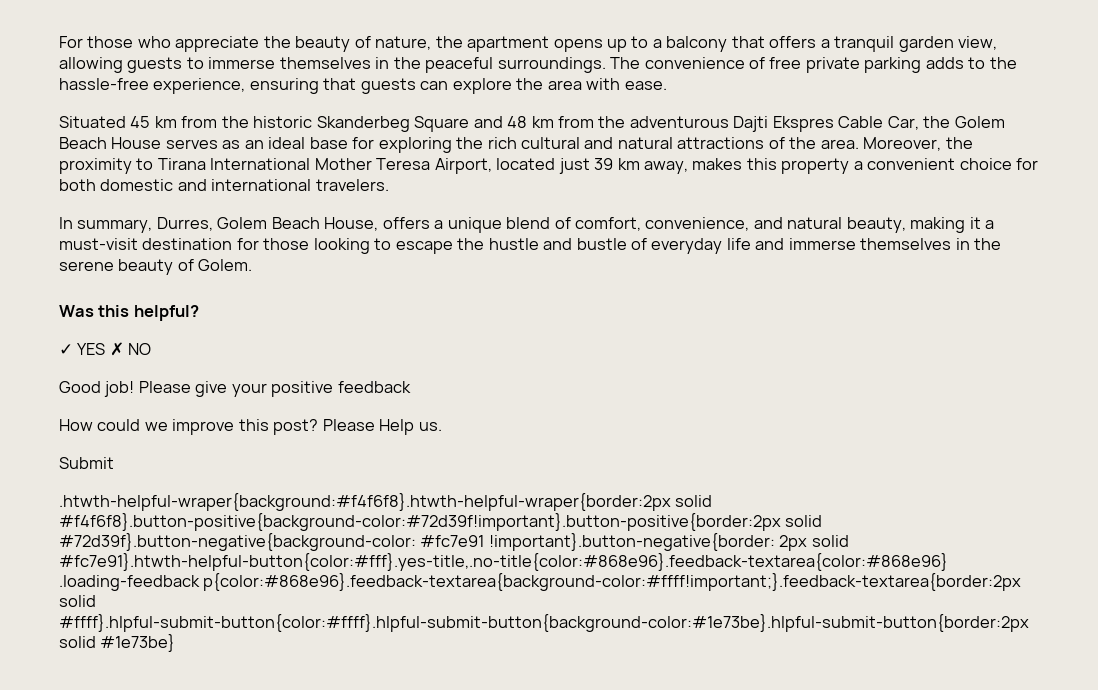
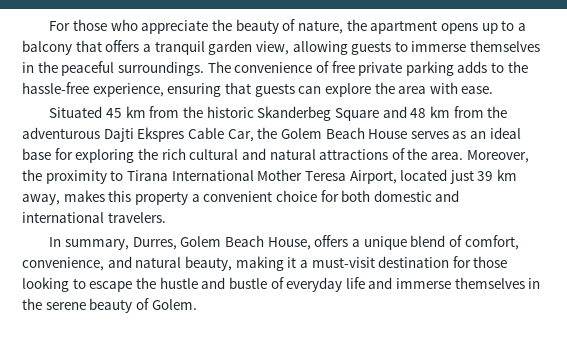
- Was this helpful?
- ✓ YES ✗ NO
- Good job! Please give your positive feedback
- How could we improve this post? Please Help us.
- Submit
- .htwth-helpful-wraper{background:#f4f6f8}.htwth-helpful-wraper{border:2px solid #f4f6f8}.button-positive{background-color:#72d39f!important}.button-positive{border:2px solid #72d39f}.button-negative{background-color: #fc7e91 !important}.button-negative{border: 2px solid #fc7e91}.htwth-helpful-button{color:#fff}.yes-title,.no-title{color:#868e96}.feedback-textarea{color:#868e96} .loading-feedback p{color:#868e96}.feedback-textarea{background-color:#ffff!important;}.feedback-textarea{border:2px solid #ffff}.hlpful-submit-button{color:#ffff}.hlpful-submit-button{background-color:#1e73be}.hlpful-submit-button{border:2px solid #1e73be}

